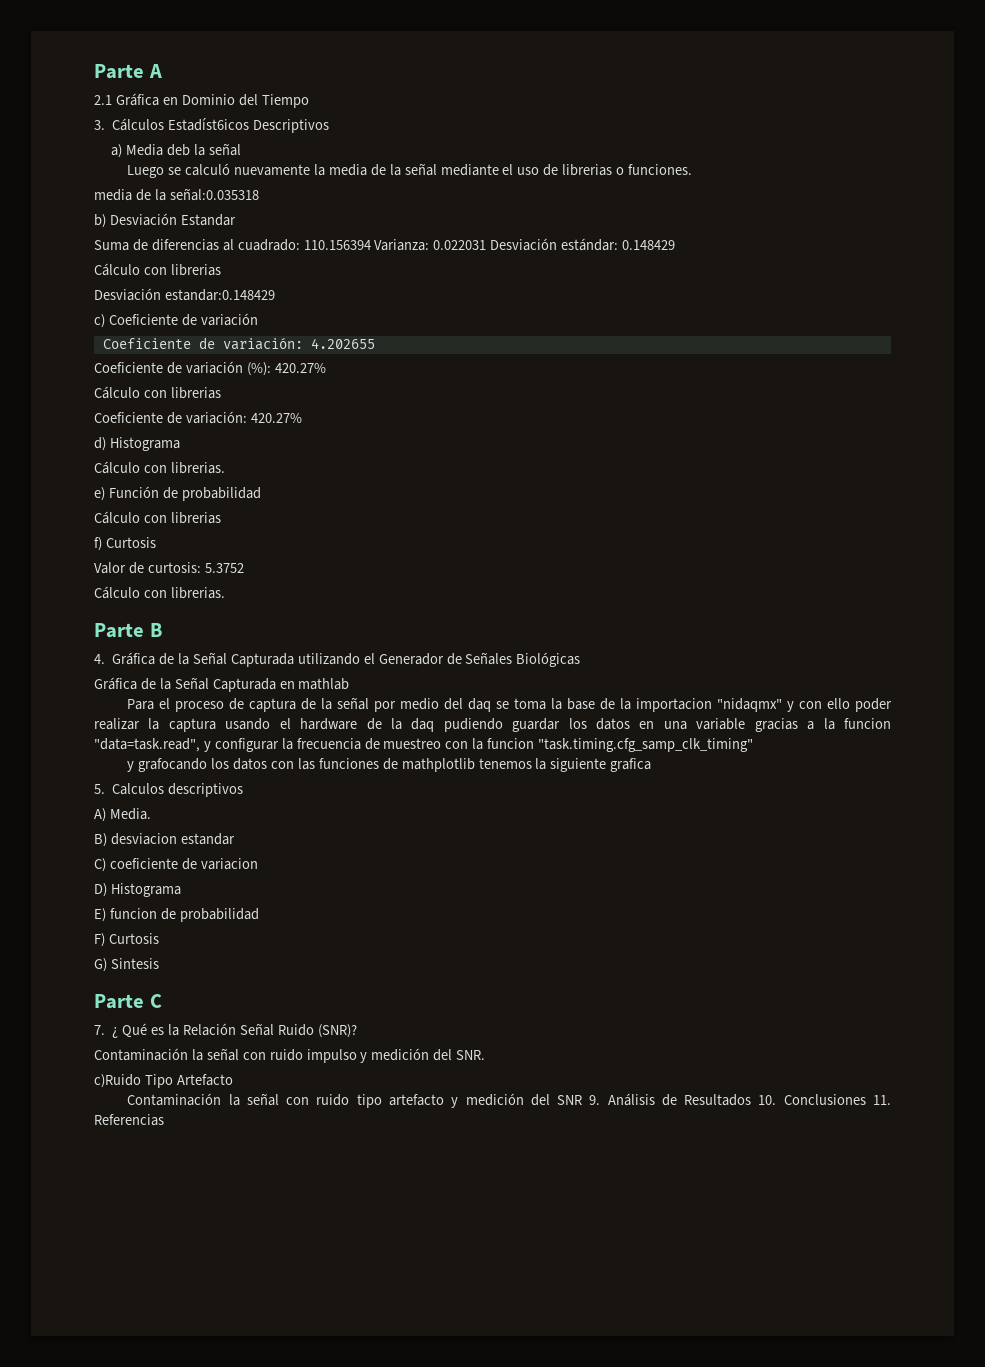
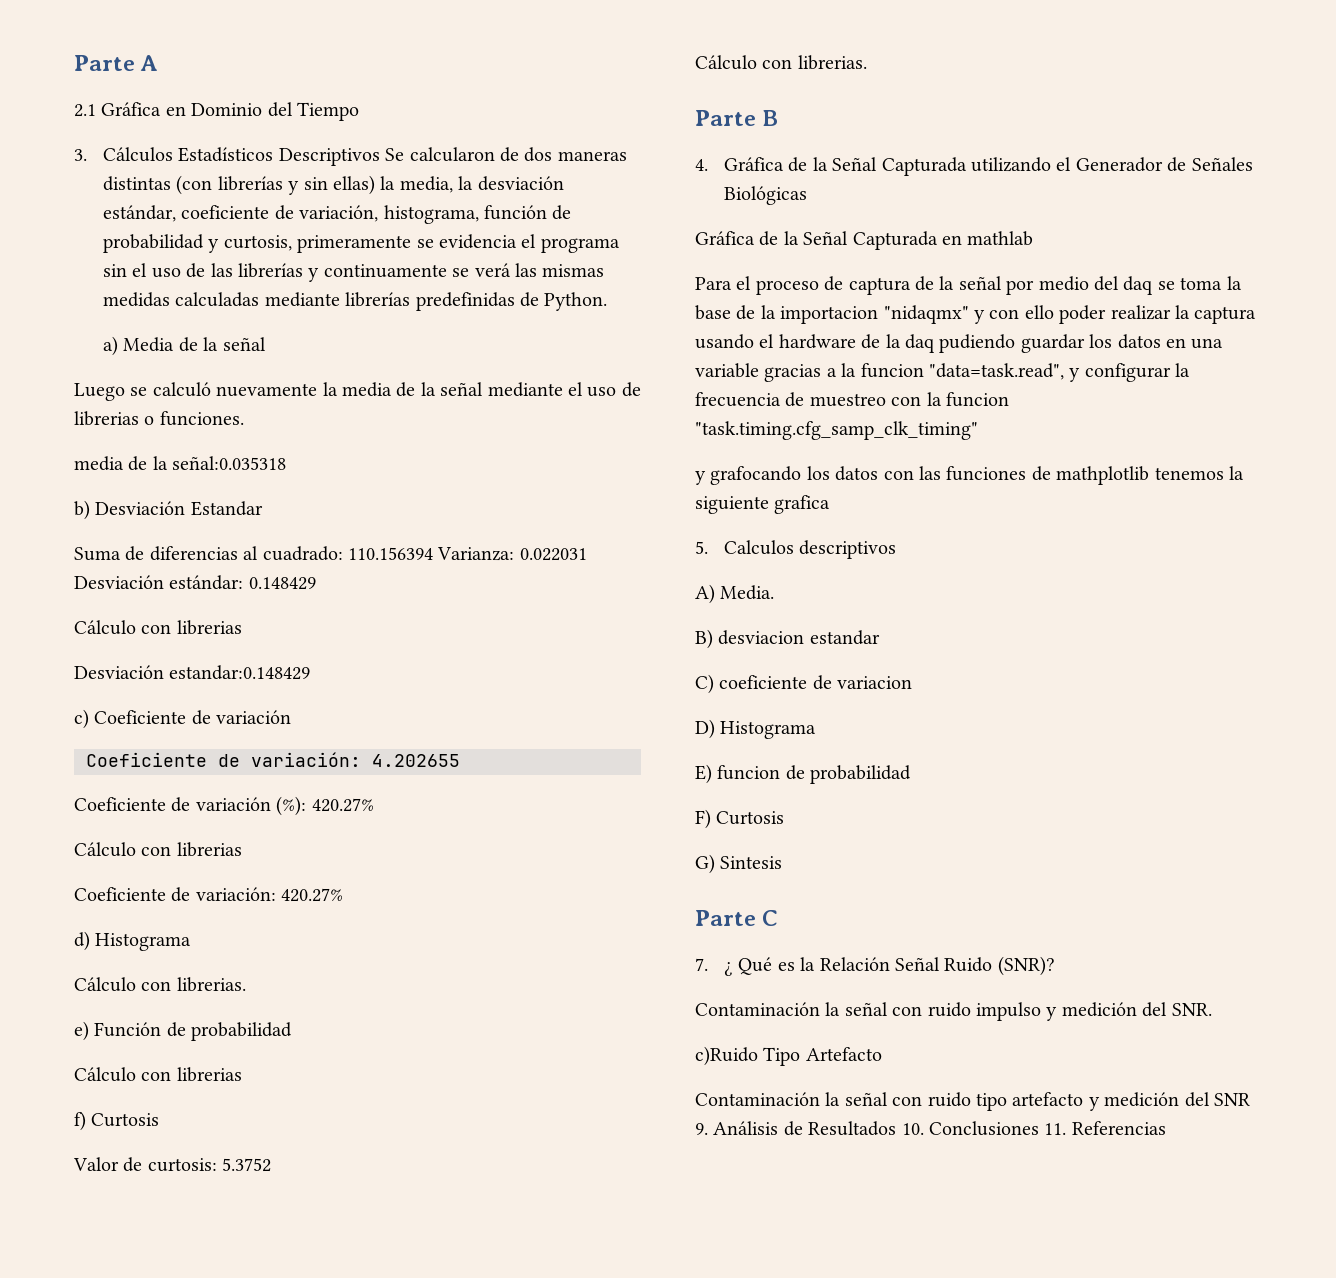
- 3. Cálculos Estadíst6icos Descriptivos
+ 3. Cálculos Estadísticos Descriptivos Se calcularon de dos maneras distintas (con librerías y sin ellas) la media, la desviación estándar, coeficiente de variación, histograma, función de probabilidad y curtosis, primeramente se evidencia el programa sin el uso de las librerías y continuamente se verá las mismas medidas calculadas mediante librerías predefinidas de Python.
- a) Media deb la señal
+ a) Media de la señal

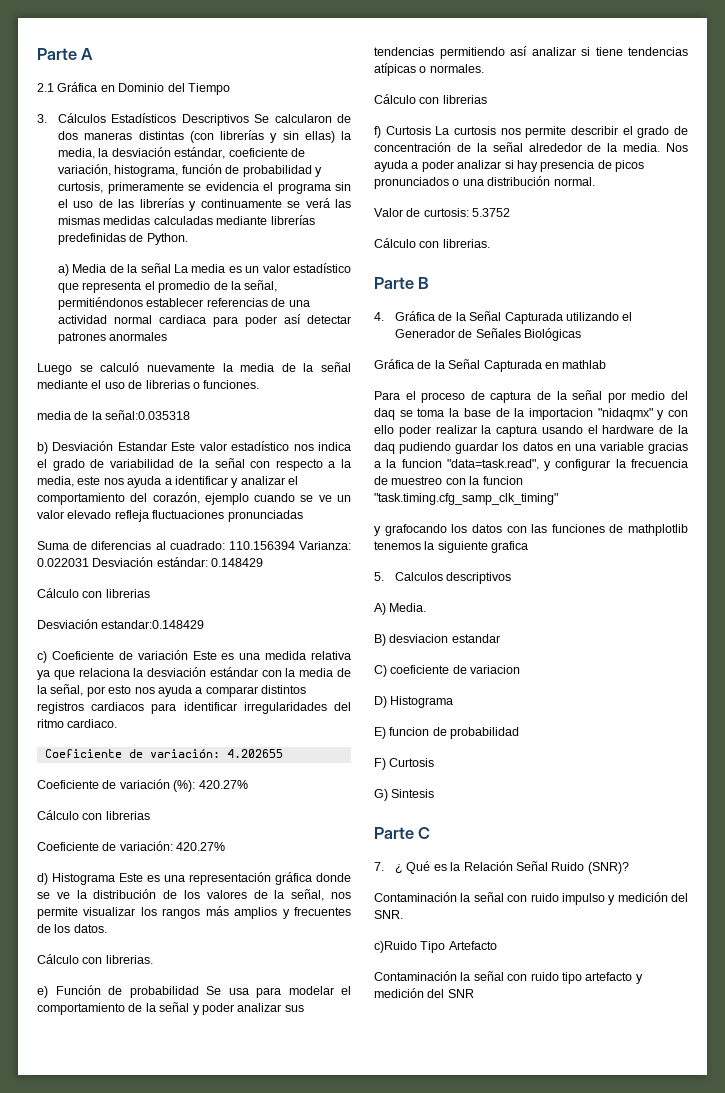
- a) Media de la señal
+ a) Media de la señal La media es un valor estadístico que representa el promedio de la señal, permitiéndonos establecer referencias de una actividad normal cardiaca para poder así detectar patrones anormales
- b) Desviación Estandar
+ b) Desviación Estandar Este valor estadístico nos indica el grado de variabilidad de la señal con respecto a la media, este nos ayuda a identificar y analizar el comportamiento del corazón, ejemplo cuando se ve un valor elevado refleja fluctuaciones pronunciadas
- c) Coeficiente de variación
+ c) Coeficiente de variación Este es una medida relativa ya que relaciona la desviación estándar con la media de la señal, por esto nos ayuda a comparar distintos registros cardiacos para identificar irregularidades del ritmo cardiaco.
- d) Histograma
+ d) Histograma Este es una representación gráfica donde se ve la distribución de los valores de la señal, nos permite visualizar los rangos más amplios y frecuentes de los datos.
- e) Función de probabilidad
+ e) Función de probabilidad Se usa para modelar el comportamiento de la señal y poder analizar sus tendencias permitiendo así analizar si tiene tendencias atípicas o normales.
- f) Curtosis
+ f) Curtosis La curtosis nos permite describir el grado de concentración de la señal alrededor de la media. Nos ayuda a poder analizar si hay presencia de picos pronunciados o una distribución normal.
- Contaminación la señal con ruido tipo artefacto y medición del SNR 9. Análisis de Resultados 10. Conclusiones 11. Referencias
+ Contaminación la señal con ruido tipo artefacto y medición del SNR

